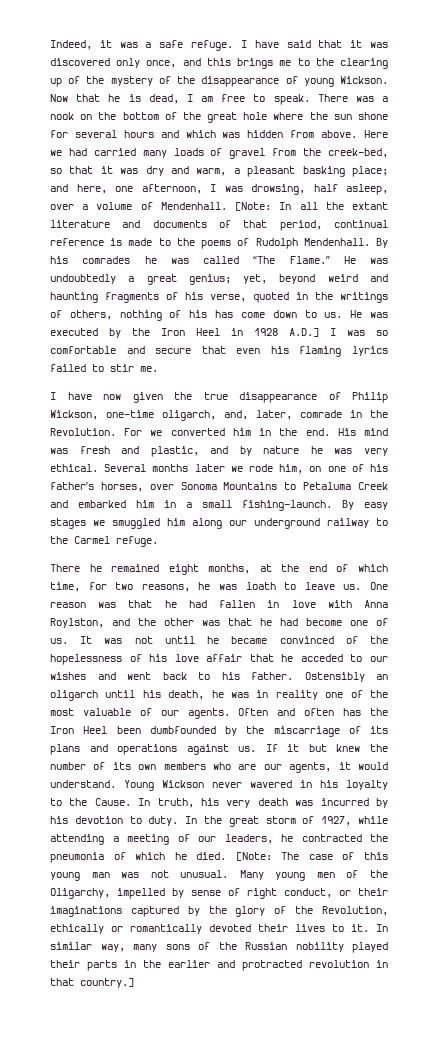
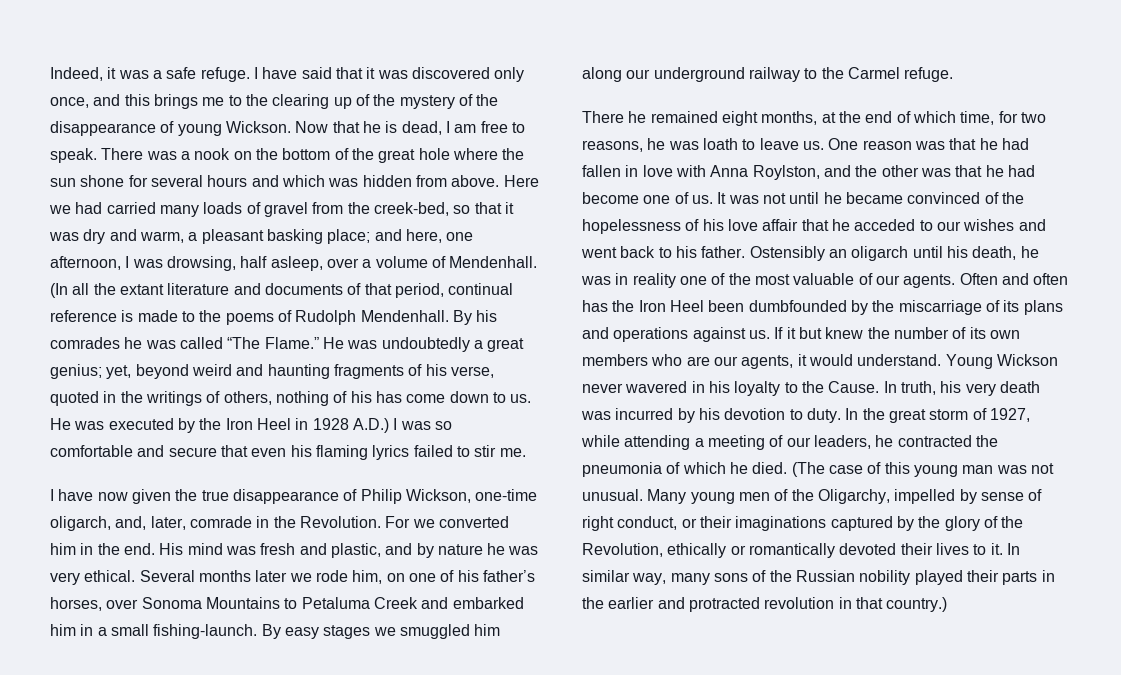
- [Note: In all the extant literature and documents of that period, continual reference is made to the poems of Rudolph Mendenhall.
+ (In all the extant literature and documents of that period, continual reference is made to the poems of Rudolph Mendenhall.
- He was executed by the Iron Heel in 1928 A.D.] I was so comfortable and secure that even his flaming lyrics failed to stir me.
+ He was executed by the Iron Heel in 1928 A.D.) I was so comfortable and secure that even his flaming lyrics failed to stir me.
- [Note: The case of this young man was not unusual.
+ (The case of this young man was not unusual.
- In similar way, many sons of the Russian nobility played their parts in the earlier and protracted revolution in that country.]
+ In similar way, many sons of the Russian nobility played their parts in the earlier and protracted revolution in that country.)

